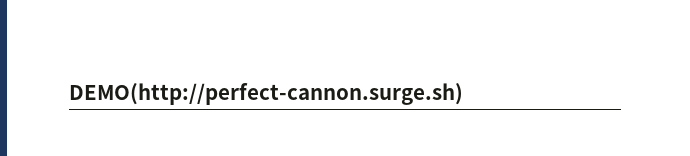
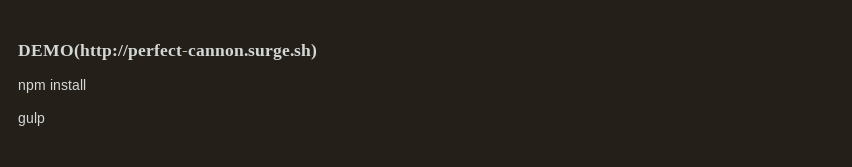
+ npm install
+ gulp

